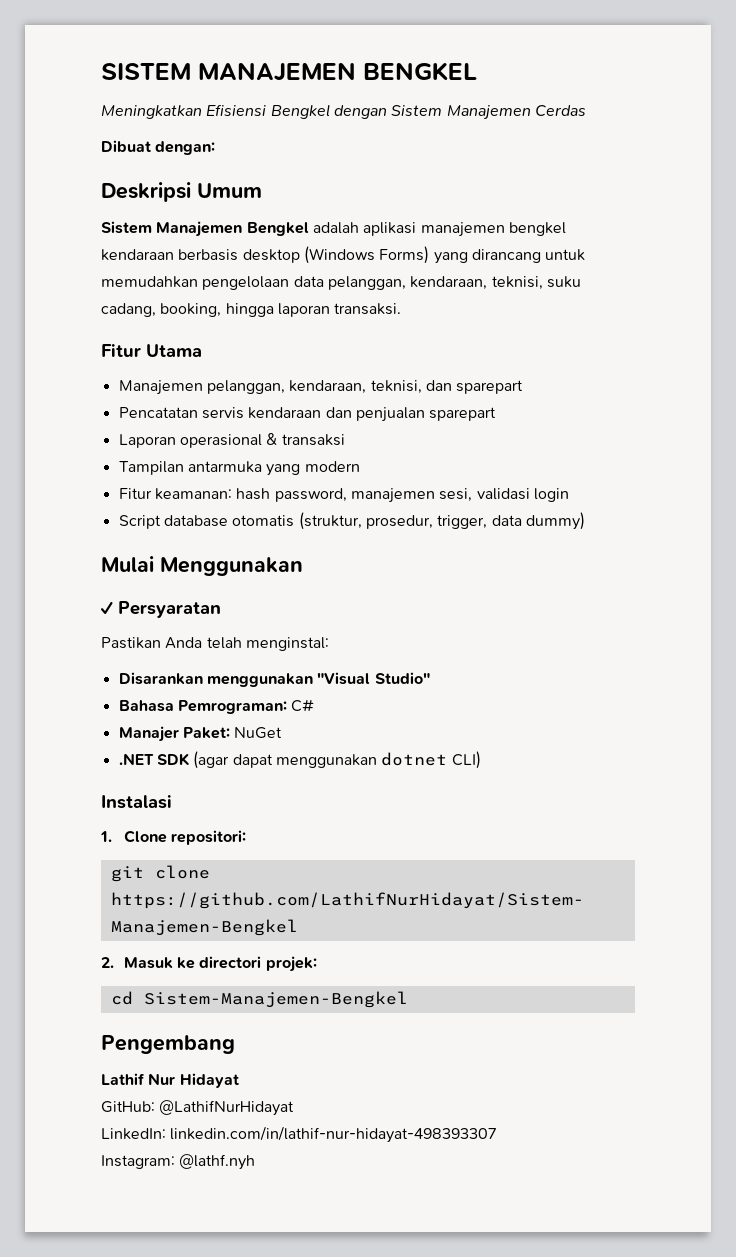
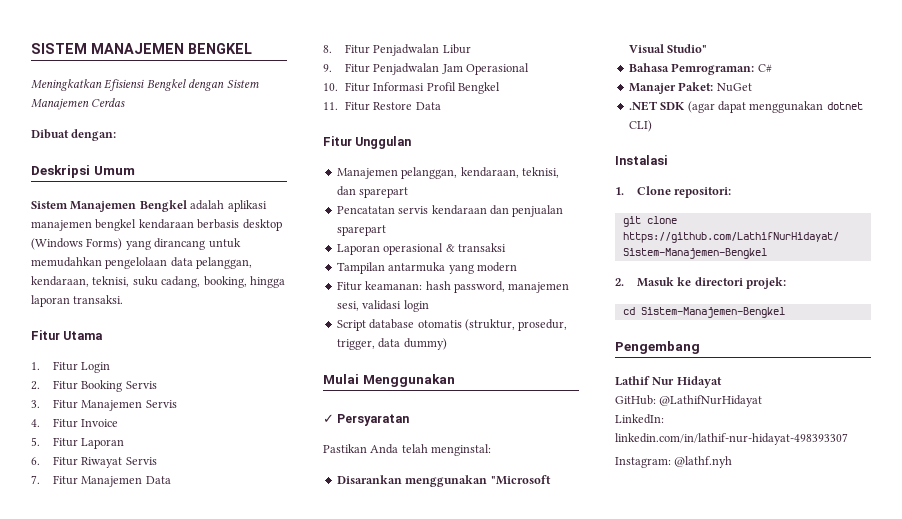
+ 1. Fitur Login
+ 2. Fitur Booking Servis
+ 3. Fitur Manajemen Servis
+ 4. Fitur Invoice
+ 5. Fitur Laporan
+ 6. Fitur Riwayat Servis
+ 7. Fitur Manajemen Data
+ 8. Fitur Penjadwalan Libur
+ 9. Fitur Penjadwalan Jam Operasional
+ 10. Fitur Informasi Profil Bengkel
+ 11. Fitur Restore Data
+ Fitur Unggulan
- Disarankan menggunakan "Visual Studio"
+ Disarankan menggunakan "Microsoft Visual Studio"

